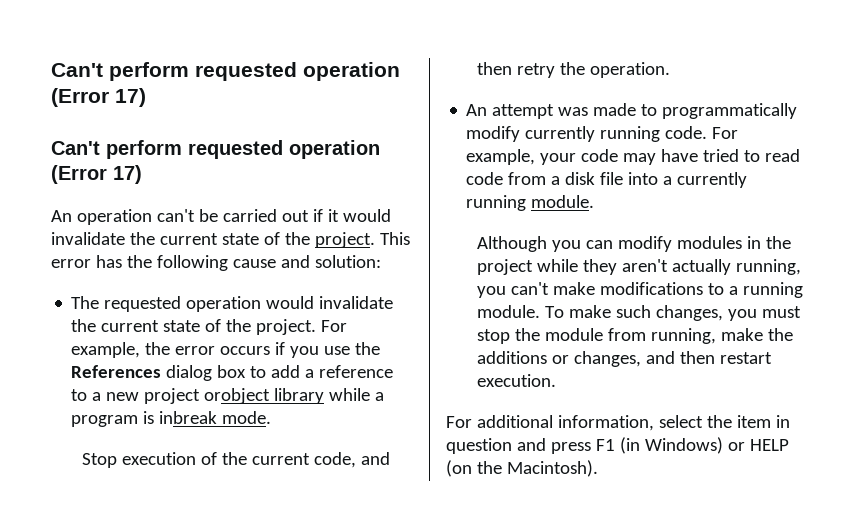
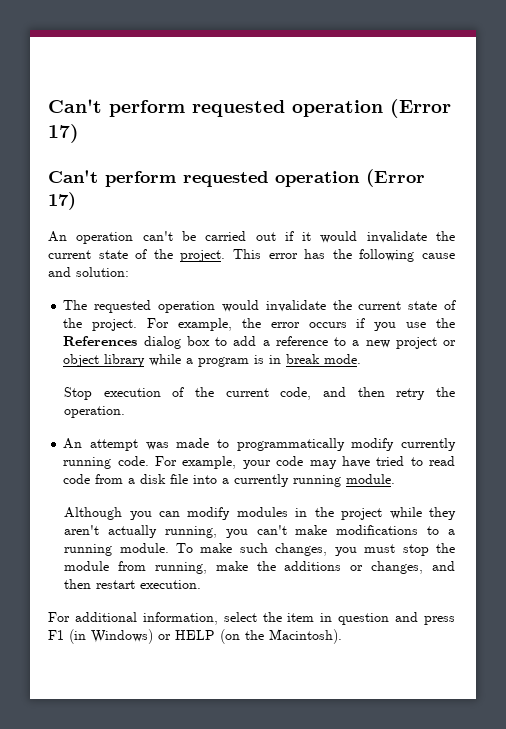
- For example, the error occurs if you use the References dialog box to add a reference to a new project orobject library while a program is inbreak mode.
+ For example, the error occurs if you use the References dialog box to add a reference to a new project or object library while a program is in break mode.

